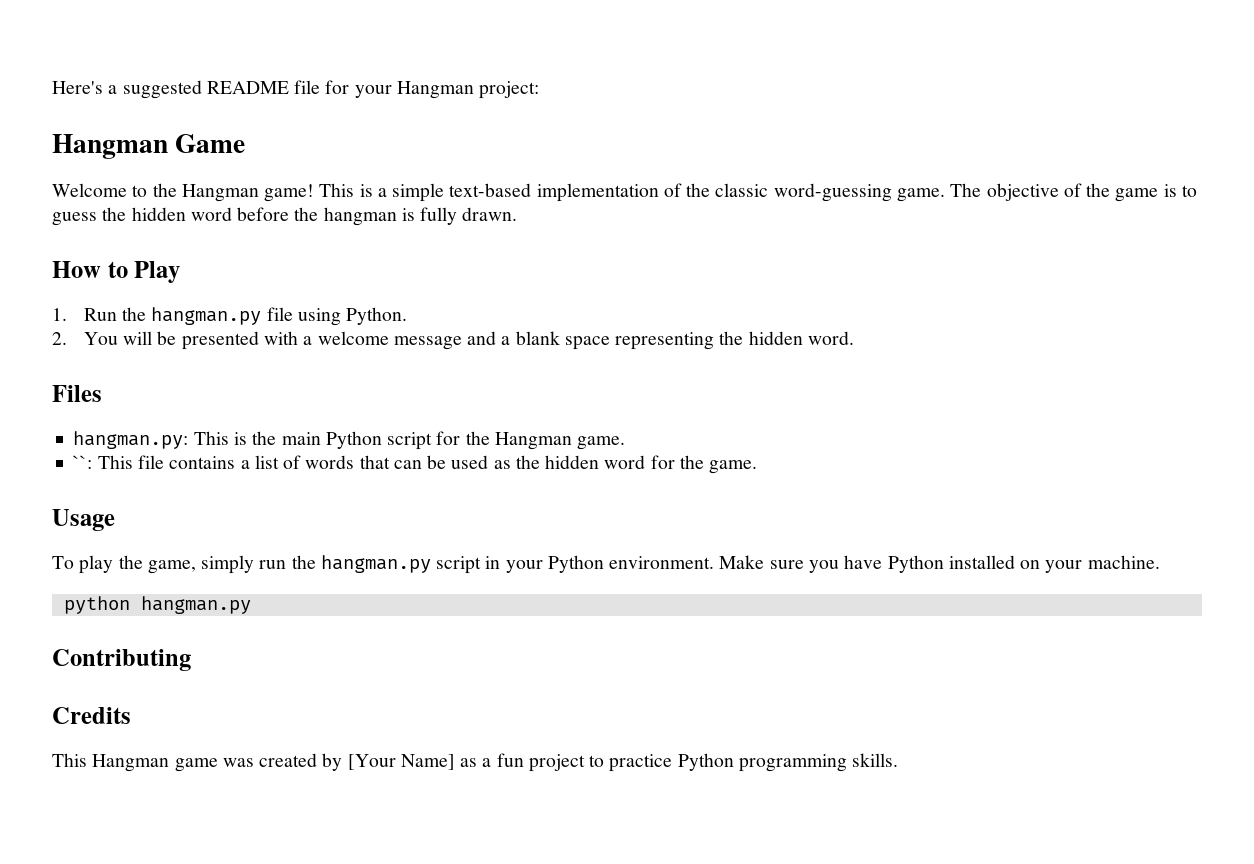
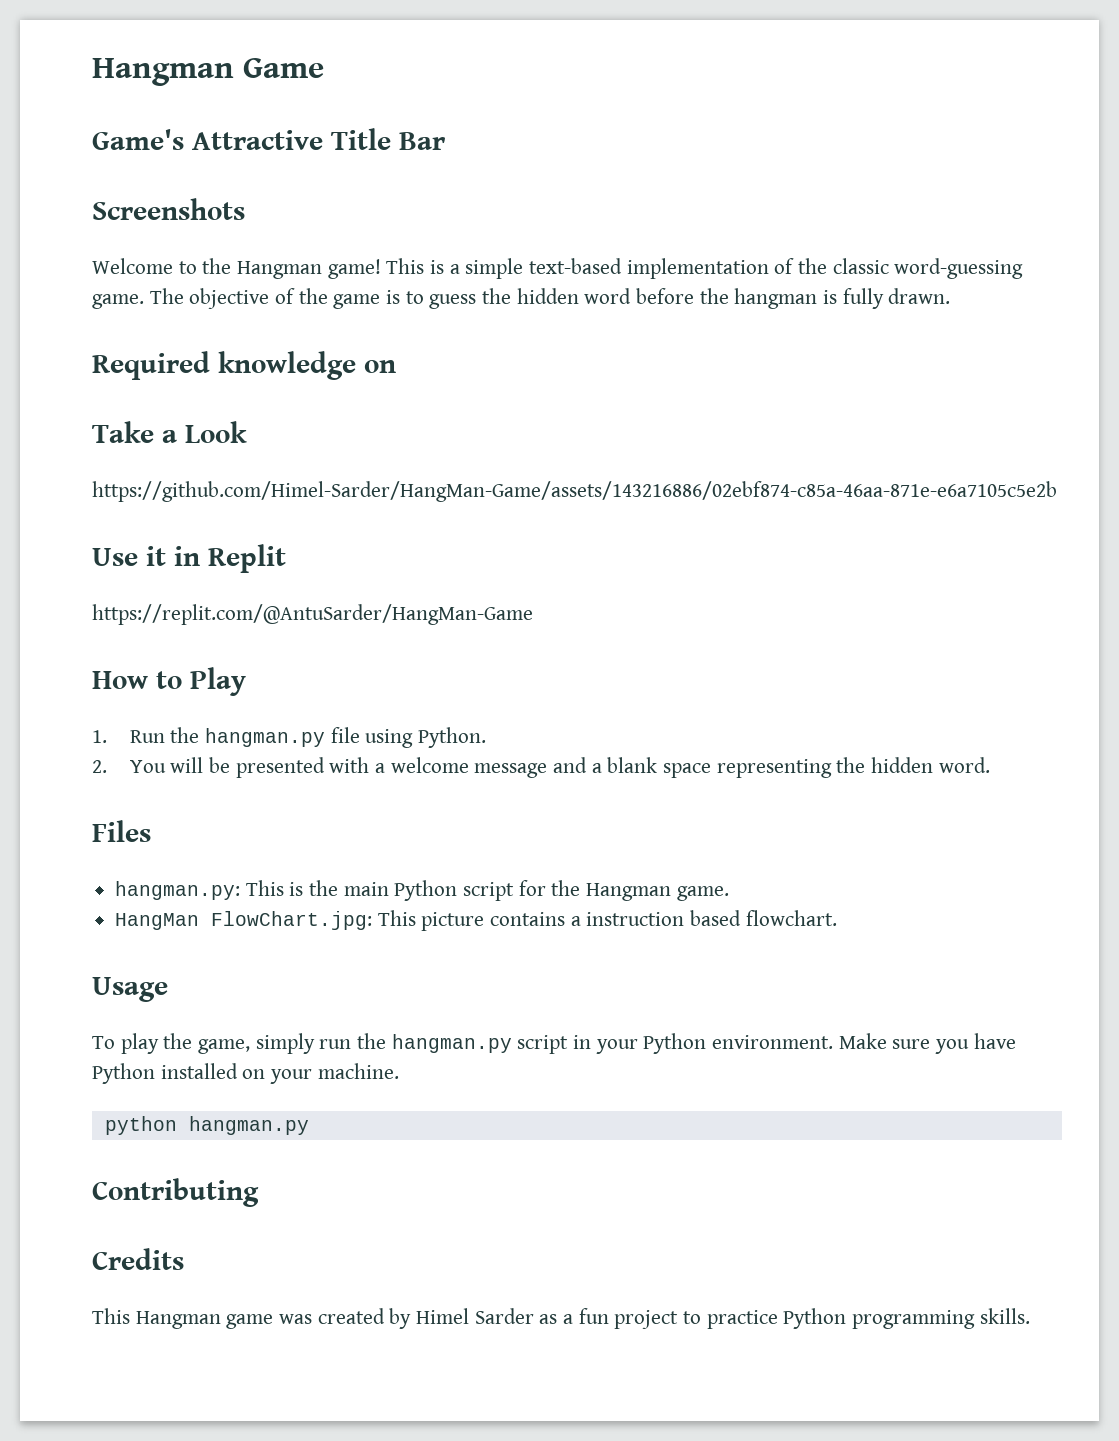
- Here's a suggested README file for your Hangman project:
  Hangman Game
+ Game's Attractive Title Bar
+ Screenshots
+ Required knowledge on
+ Take a Look
+ https://github.com/Himel-Sarder/HangMan-Game/assets/143216886/02ebf874-c85a-46aa-871e-e6a7105c5e2b
+ Use it in Replit
+ https://replit.com/@AntuSarder/HangMan-Game
- ``: This file contains a list of words that can be used as the hidden word for the game.
+ HangMan FlowChart.jpg: This picture contains a instruction based flowchart.
- This Hangman game was created by [Your Name] as a fun project to practice Python programming skills.
+ This Hangman game was created by Himel Sarder as a fun project to practice Python programming skills.

